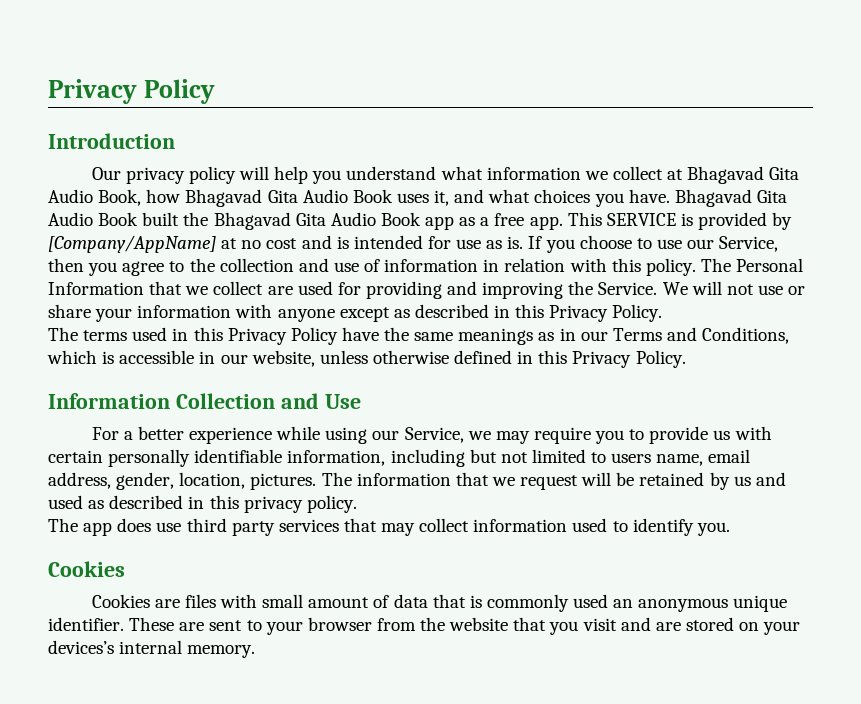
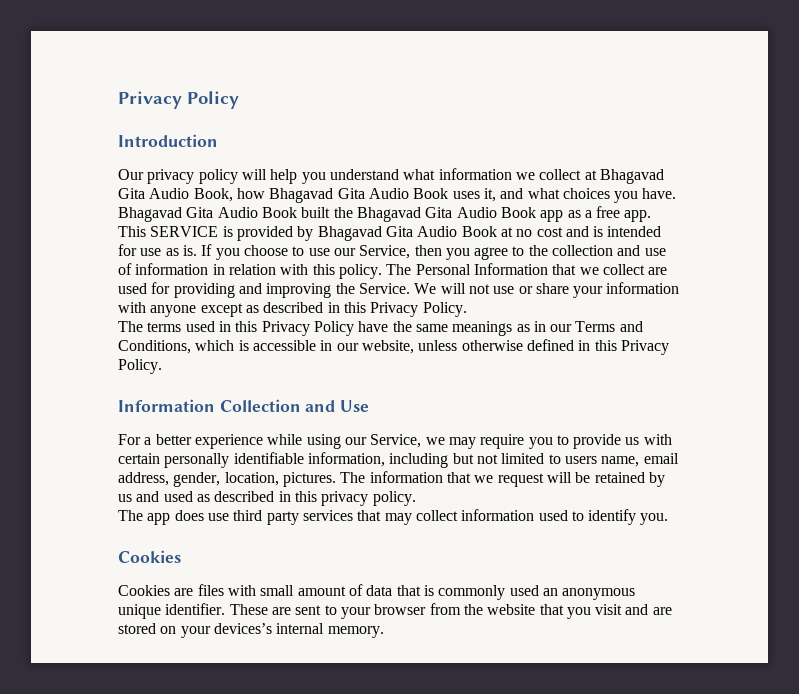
- This SERVICE is provided by [Company/AppName] at no cost and is intended for use as is.
+ This SERVICE is provided by Bhagavad Gita Audio Book at no cost and is intended for use as is.

